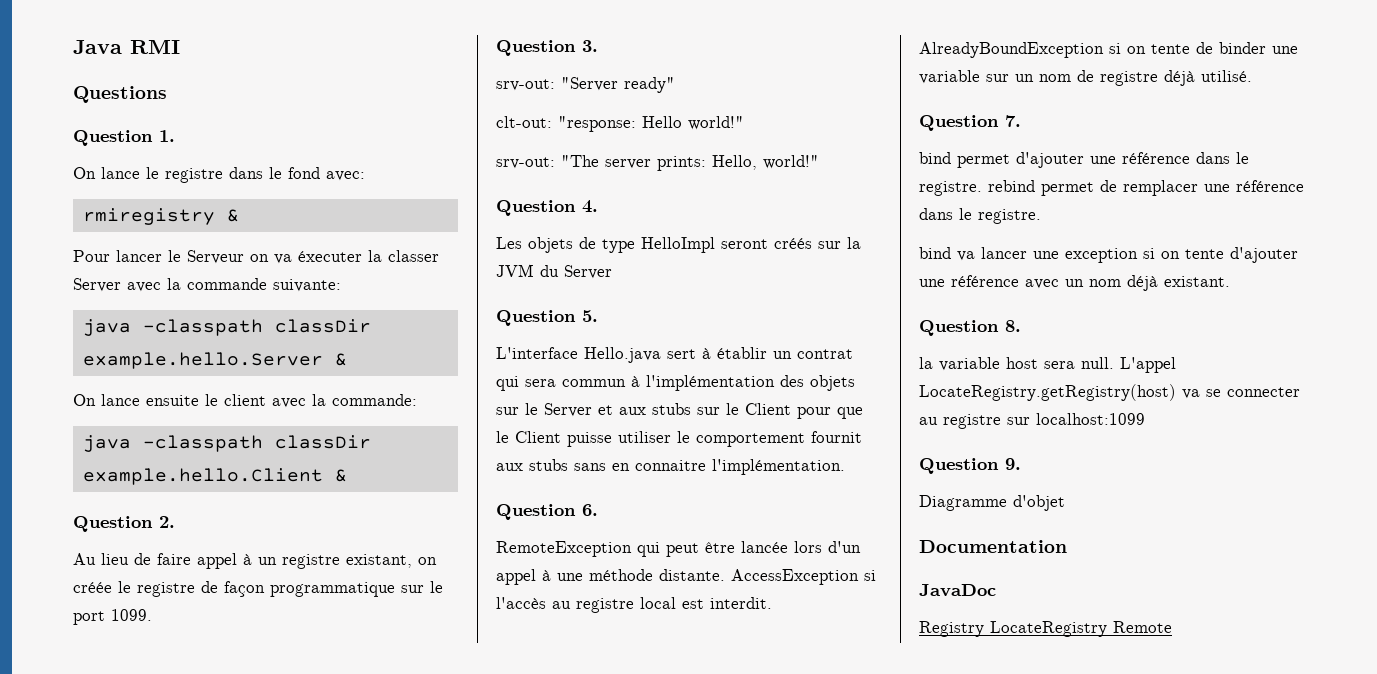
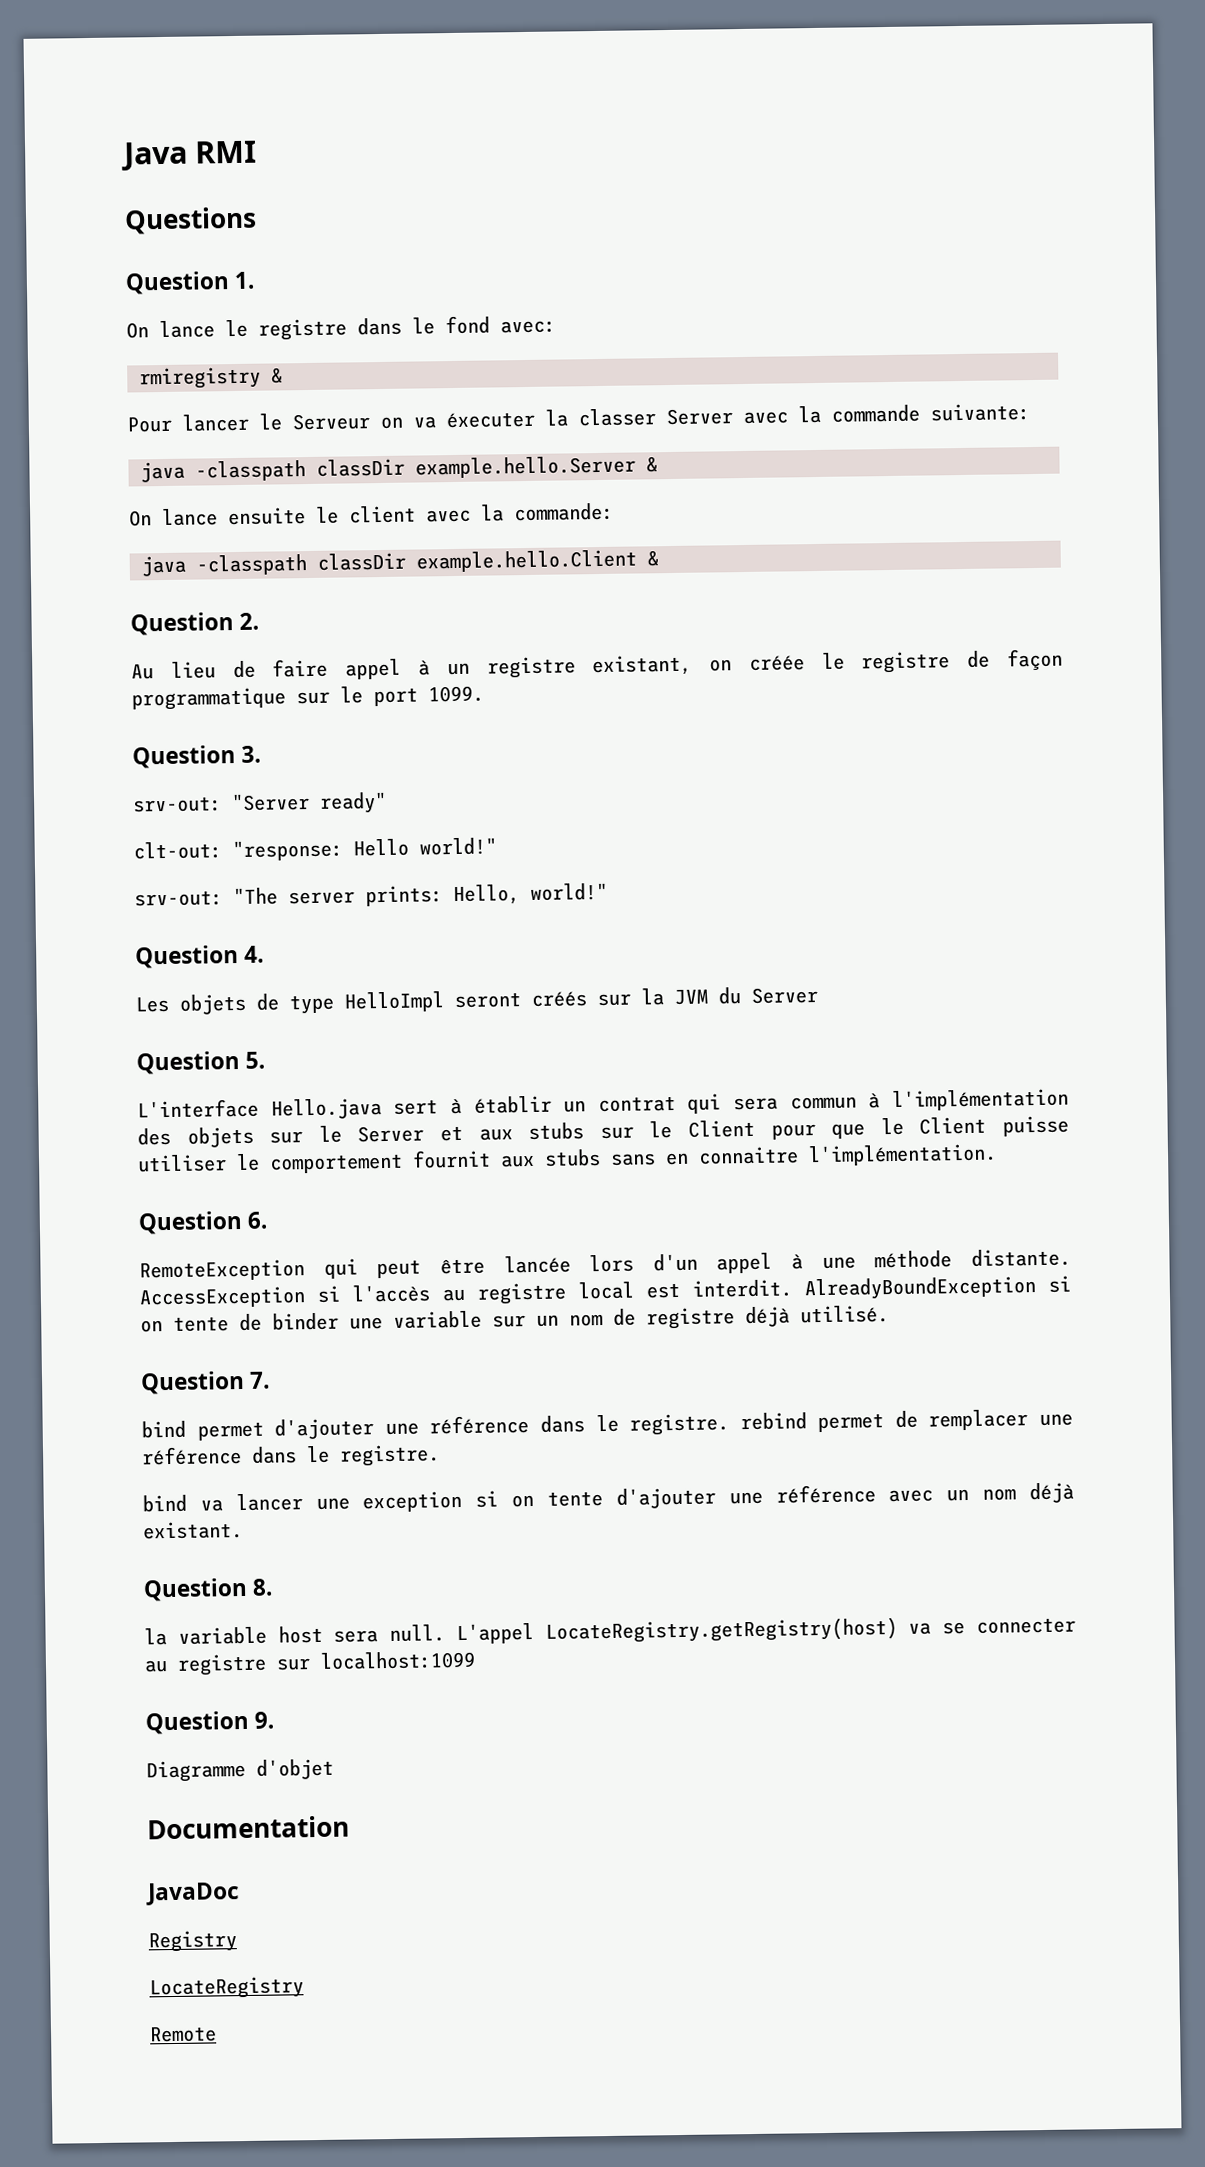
- Registry LocateRegistry Remote
+ Registry
+ LocateRegistry
+ Remote

